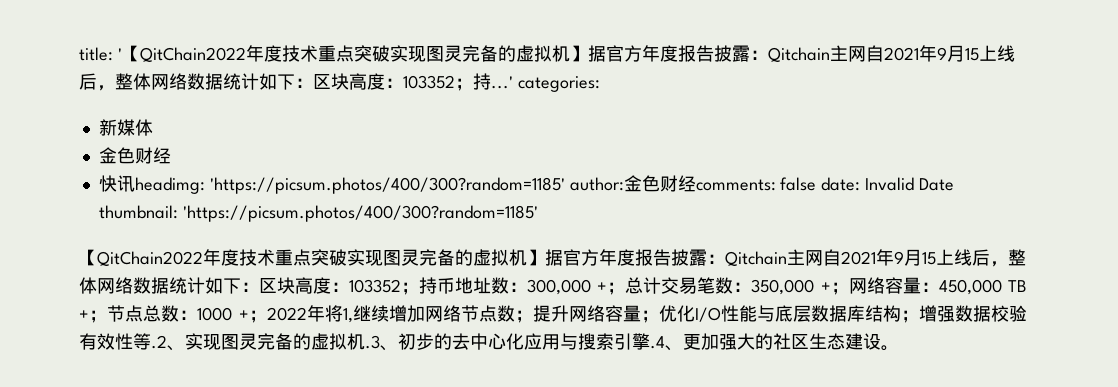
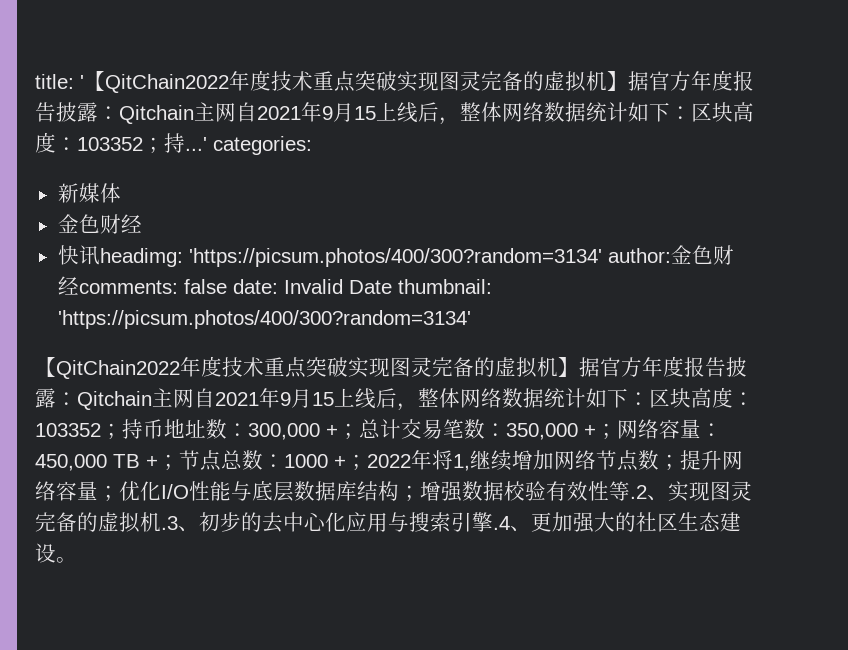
- 快讯headimg: 'https://picsum.photos/400/300?random=1185' author:金色财经comments: false date: Invalid Date thumbnail: 'https://picsum.photos/400/300?random=1185'
+ 快讯headimg: 'https://picsum.photos/400/300?random=3134' author:金色财经comments: false date: Invalid Date thumbnail: 'https://picsum.photos/400/300?random=3134'

